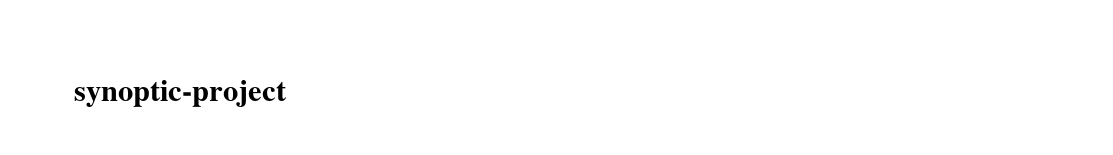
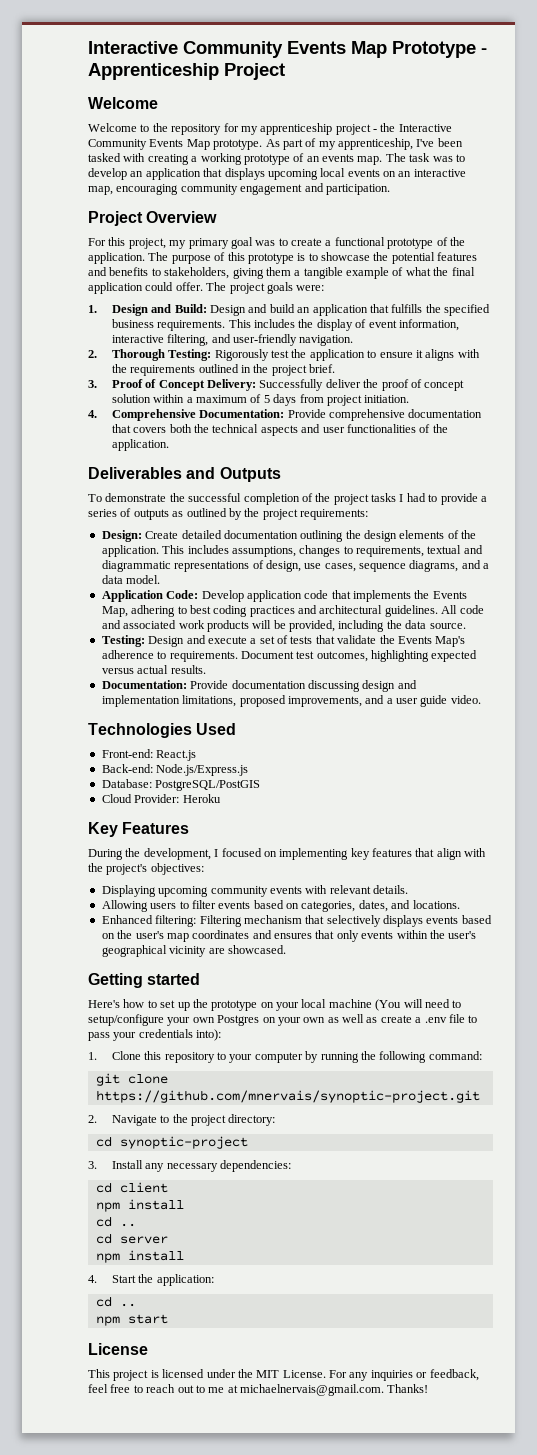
- synoptic-project
+ Interactive Community Events Map Prototype - Apprenticeship Project
+ Welcome
+ Welcome to the repository for my apprenticeship project - the Interactive Community Events Map prototype. As part of my apprenticeship, I've been tasked with creating a working prototype of an events map. The task was to develop an application that displays upcoming local events on an interactive map, encouraging community engagement and participation.
+ Project Overview
+ For this project, my primary goal was to create a functional prototype of the application. The purpose of this prototype is to showcase the potential features and benefits to stakeholders, giving them a tangible example of what the final application could offer. The project goals were:
+ 1. Design and Build: Design and build an application that fulfills the specified business requirements. This includes the display of event information, interactive filtering, and user-friendly navigation.
+ 2. Thorough Testing: Rigorously test the application to ensure it aligns with the requirements outlined in the project brief.
+ 3. Proof of Concept Delivery: Successfully deliver the proof of concept solution within a maximum of 5 days from project initiation.
+ 4. Comprehensive Documentation: Provide comprehensive documentation that covers both the technical aspects and user functionalities of the application.
+ Deliverables and Outputs
+ To demonstrate the successful completion of the project tasks I had to provide a series of outputs as outlined by the project requirements:
+ Design: Create detailed documentation outlining the design elements of the application. This includes assumptions, changes to requirements, textual and diagrammatic representations of design, use cases, sequence diagrams, and a data model.
+ Application Code: Develop application code that implements the Events Map, adhering to best coding practices and architectural guidelines. All code and associated work products will be provided, including the data source.
+ Testing: Design and execute a set of tests that validate the Events Map's adherence to requirements. Document test outcomes, highlighting expected versus actual results.
+ Documentation: Provide documentation discussing design and implementation limitations, proposed improvements, and a user guide video.
+ Technologies Used
+ Front-end: React.js
+ Back-end: Node.js/Express.js
+ Database: PostgreSQL/PostGIS
+ Cloud Provider: Heroku
+ Key Features
+ During the development, I focused on implementing key features that align with the project's objectives:
+ Displaying upcoming community events with relevant details.
+ Allowing users to filter events based on categories, dates, and locations.
+ Enhanced filtering: Filtering mechanism that selectively displays events based on the user's map coordinates and ensures that only events within the user's geographical vicinity are showcased.
+ Getting started
+ Here's how to set up the prototype on your local machine (You will need to setup/configure your own Postgres on your own as well as create a .env file to pass your credentials into):
+ 1. Clone this repository to your computer by running the following command:
+ git clone https://github.com/mnervais/synoptic-project.git
+ 2. Navigate to the project directory:
+ cd synoptic-project
+ 3. Install any necessary dependencies:
+ cd client
+ npm install
+ cd ..
+ cd server
+ npm install
+ 4. Start the application:
+ cd ..
+ npm start
+ License
+ This project is licensed under the MIT License. For any inquiries or feedback, feel free to reach out to me at michaelnervais@gmail.com. Thanks!

